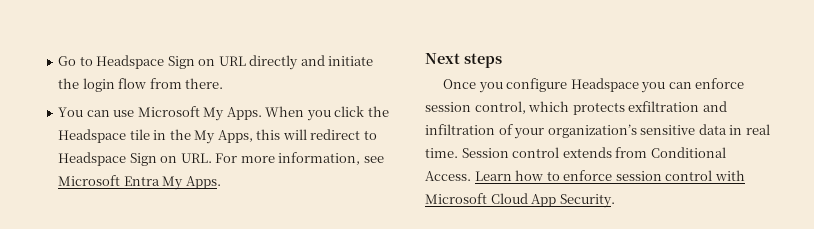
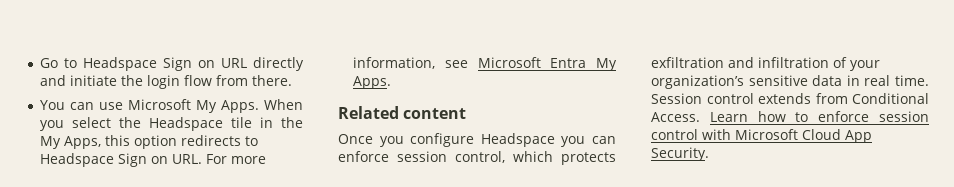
- When you click the Headspace tile in the My Apps, this will redirect to Headspace Sign on URL. For more information, see Microsoft Entra My Apps.
+ When you select the Headspace tile in the My Apps, this option redirects to Headspace Sign on URL. For more information, see Microsoft Entra My Apps.
- Next steps
+ Related content

